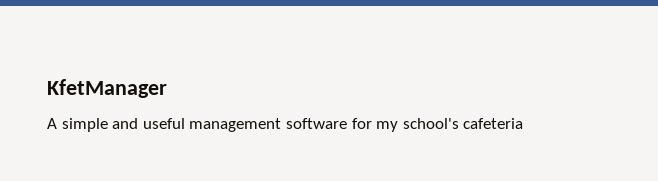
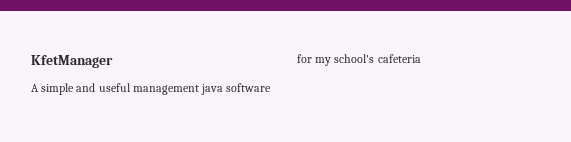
- A simple and useful management software for my school's cafeteria
+ A simple and useful management java software for my school's cafeteria

